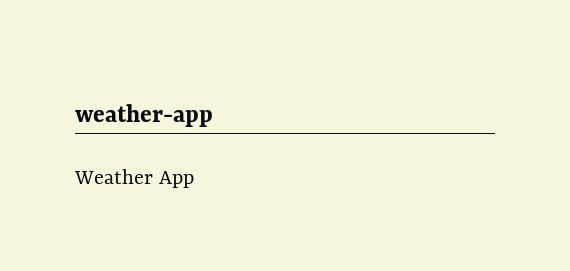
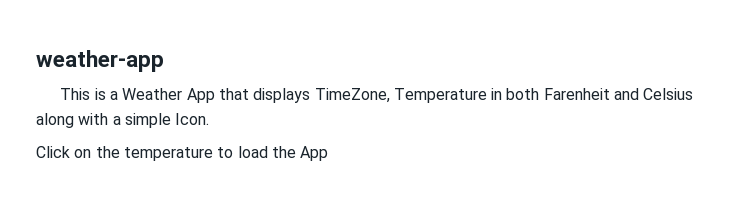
- Weather App
+ This is a Weather App that displays TimeZone, Temperature in both Farenheit and Celsius along with a simple Icon.
+ Click on the temperature to load the App

